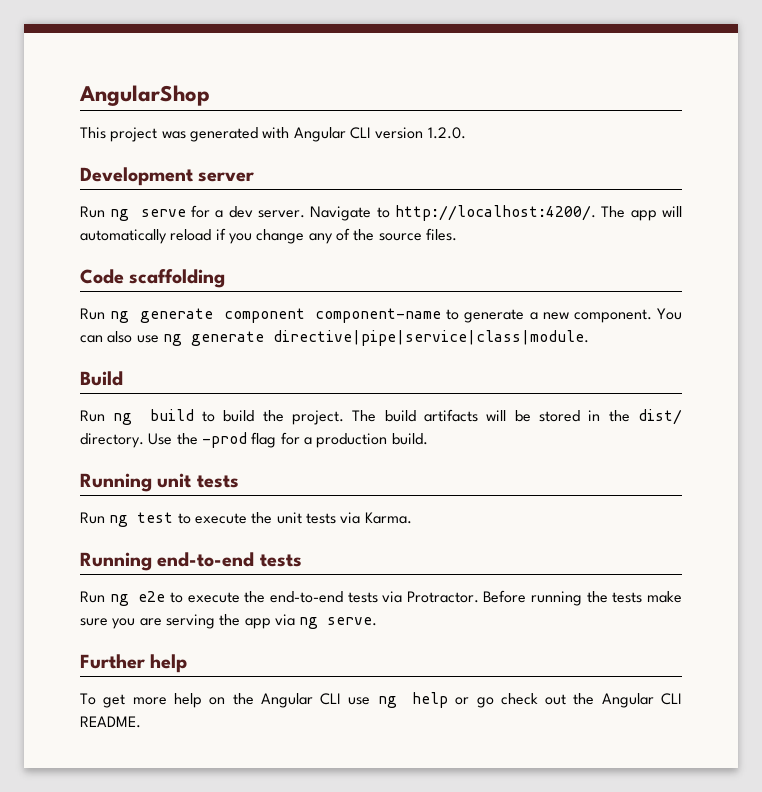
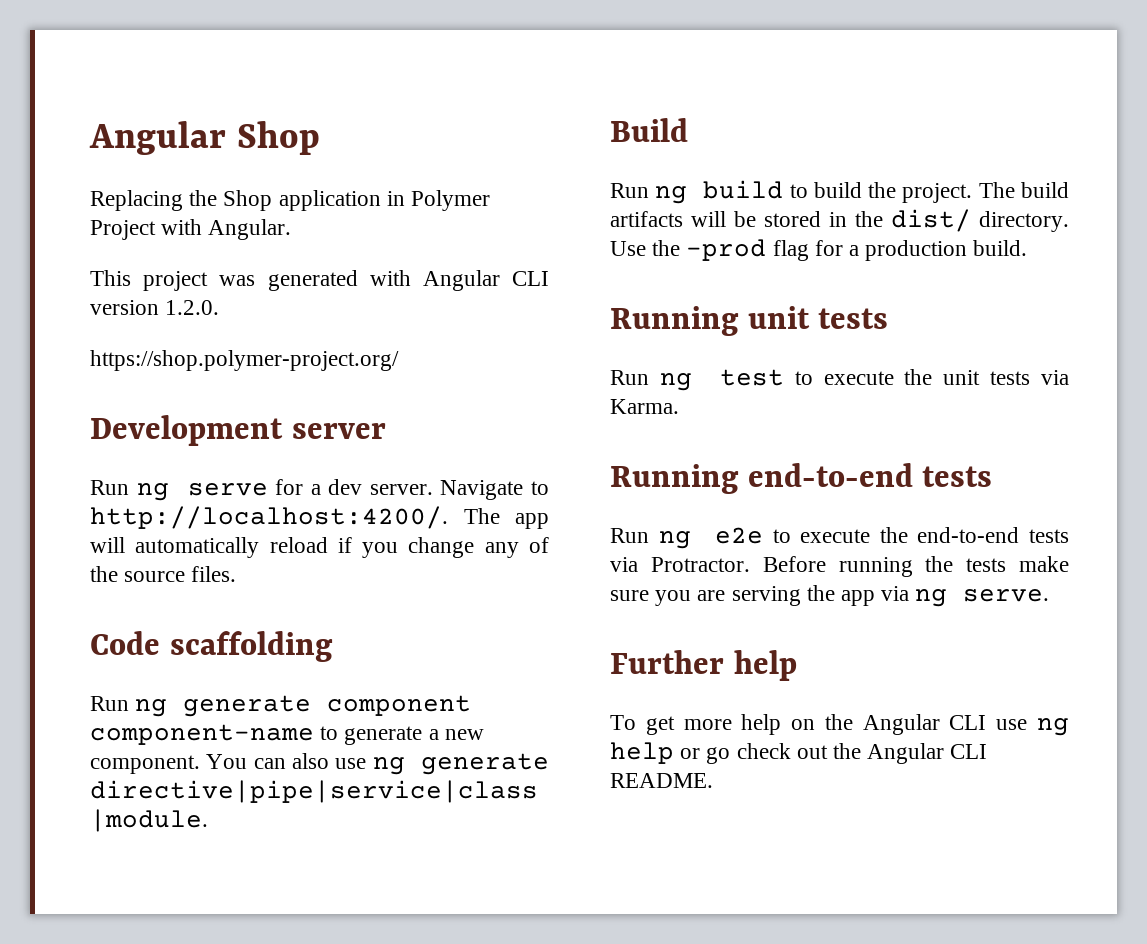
- AngularShop
+ Angular Shop
+ Replacing the Shop application in Polymer Project with Angular.
+ https://shop.polymer-project.org/

